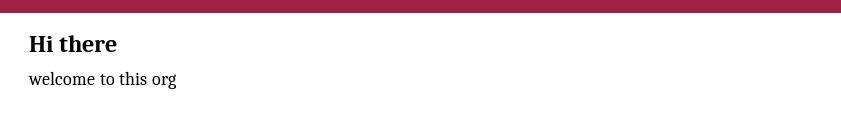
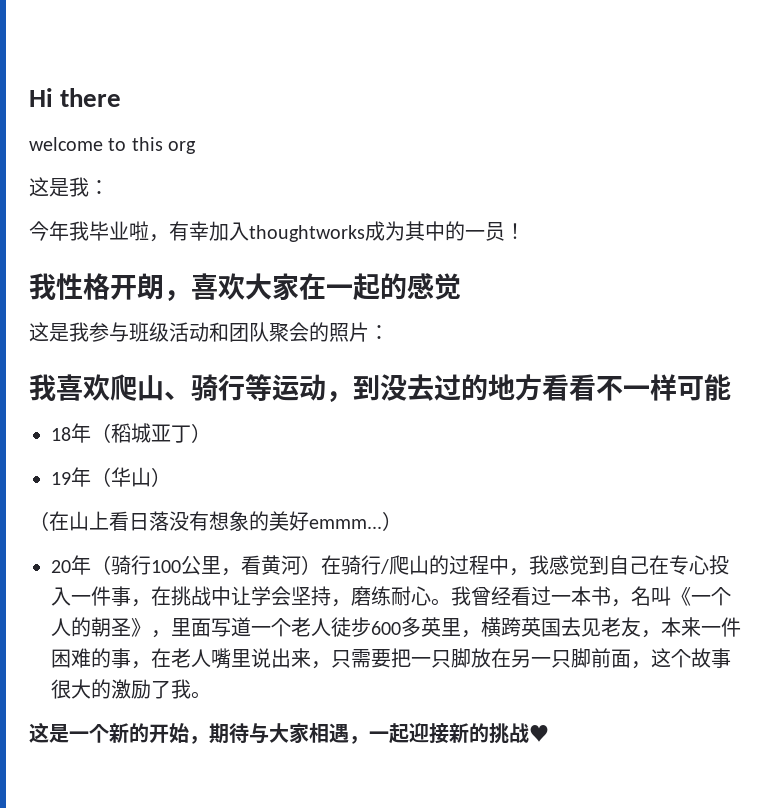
+ 这是我：
+ 今年我毕业啦，有幸加入thoughtworks成为其中的一员！
+ 我性格开朗，喜欢大家在一起的感觉
+ 这是我参与班级活动和团队聚会的照片：
+ 我喜欢爬山、骑行等运动，到没去过的地方看看不一样可能
+ 18年（稻城亚丁）
+ 19年（华山）
+ （在山上看日落没有想象的美好emmm...）
+ 20年（骑行100公里，看黄河）在骑行/爬山的过程中，我感觉到自己在专心投入一件事，在挑战中让学会坚持，磨练耐心。我曾经看过一本书，名叫《一个人的朝圣》，里面写道一个老人徒步600多英里，横跨英国去见老友，本来一件困难的事，在老人嘴里说出来，只需要把一只脚放在另一只脚前面，这个故事很大的激励了我。
+ 这是一个新的开始，期待与大家相遇，一起迎接新的挑战♥

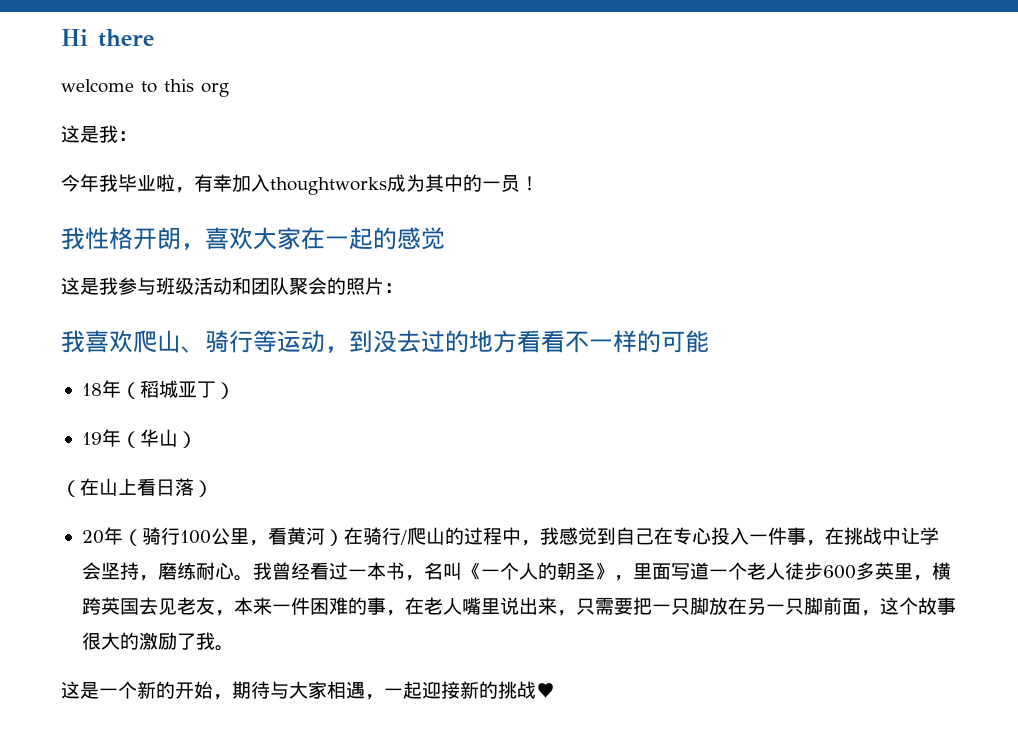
- 我喜欢爬山、骑行等运动，到没去过的地方看看不一样可能
+ 我喜欢爬山、骑行等运动，到没去过的地方看看不一样的可能
- （在山上看日落没有想象的美好emmm...）
+ （在山上看日落）

